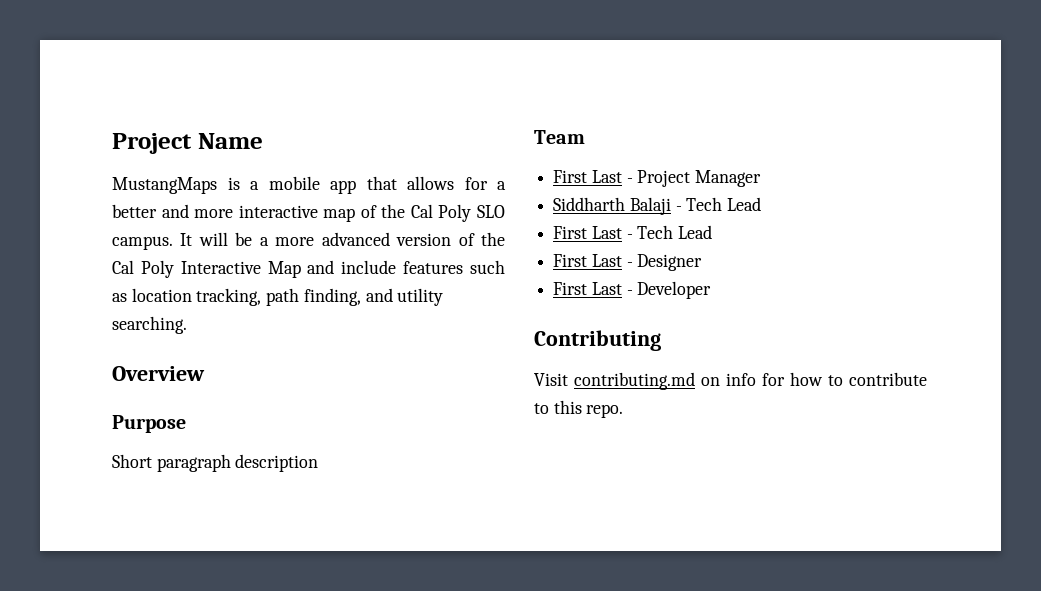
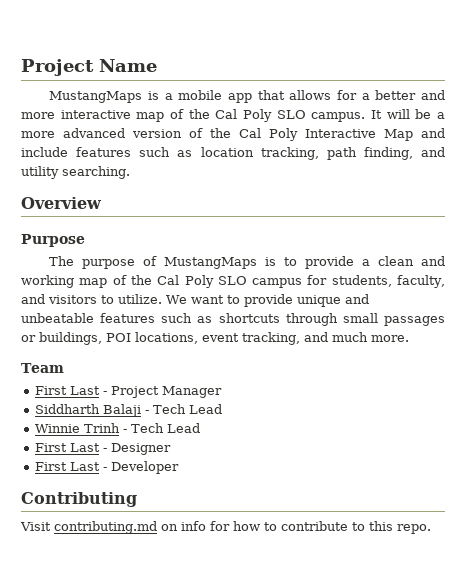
- Short paragraph description
+ The purpose of MustangMaps is to provide a clean and working map of the Cal Poly SLO campus for students, faculty, and visitors to utilize. We want to provide unique and unbeatable features such as shortcuts through small passages or buildings, POI locations, event tracking, and much more.
- First Last - Tech Lead
+ Winnie Trinh - Tech Lead

